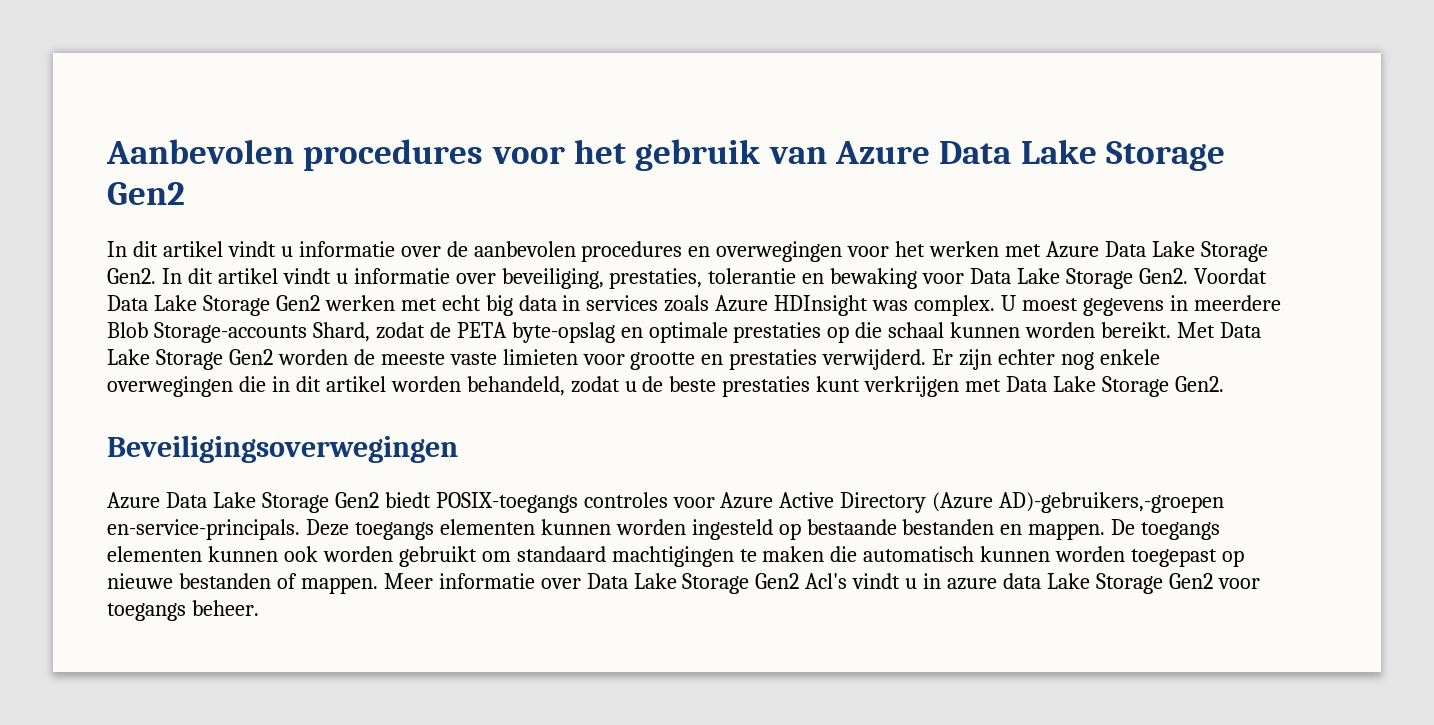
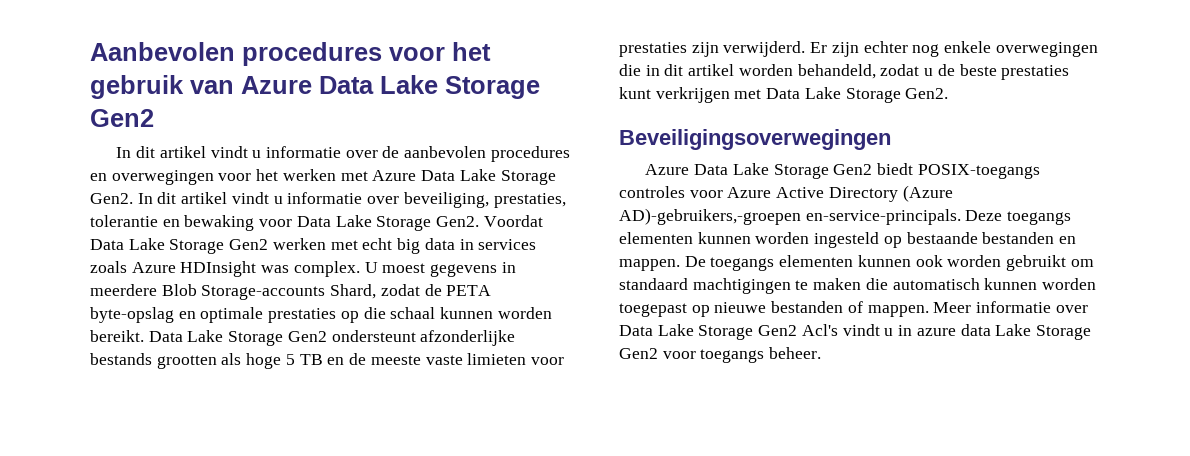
- Met Data Lake Storage Gen2 worden de meeste vaste limieten voor grootte en prestaties verwijderd.
+ Data Lake Storage Gen2 ondersteunt afzonderlijke bestands grootten als hoge 5 TB en de meeste vaste limieten voor prestaties zijn verwijderd.

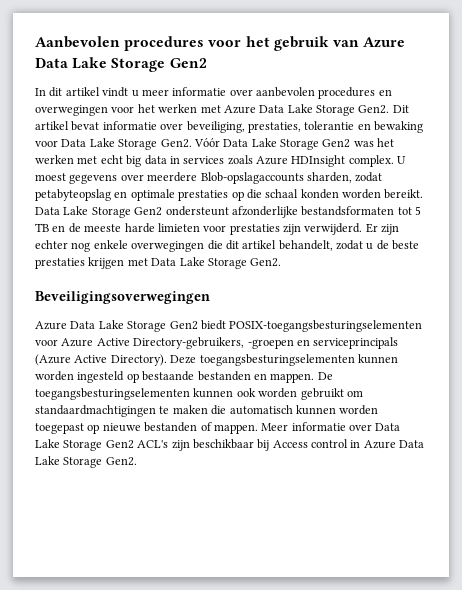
- In dit artikel vindt u informatie over de aanbevolen procedures en overwegingen voor het werken met Azure Data Lake Storage Gen2.
+ In dit artikel vindt u meer informatie over aanbevolen procedures en overwegingen voor het werken met Azure Data Lake Storage Gen2.
- In dit artikel vindt u informatie over beveiliging, prestaties, tolerantie en bewaking voor Data Lake Storage Gen2.
+ Dit artikel bevat informatie over beveiliging, prestaties, tolerantie en bewaking voor Data Lake Storage Gen2.
- Voordat Data Lake Storage Gen2 werken met echt big data in services zoals Azure HDInsight was complex.
+ Vóór Data Lake Storage Gen2 was het werken met echt big data in services zoals Azure HDInsight complex.
- U moest gegevens in meerdere Blob Storage-accounts Shard, zodat de PETA byte-opslag en optimale prestaties op die schaal kunnen worden bereikt.
+ U moest gegevens over meerdere Blob-opslagaccounts sharden, zodat petabyteopslag en optimale prestaties op die schaal konden worden bereikt.
- Data Lake Storage Gen2 ondersteunt afzonderlijke bestands grootten als hoge 5 TB en de meeste vaste limieten voor prestaties zijn verwijderd.
+ Data Lake Storage Gen2 ondersteunt afzonderlijke bestandsformaten tot 5 TB en de meeste harde limieten voor prestaties zijn verwijderd.
- Er zijn echter nog enkele overwegingen die in dit artikel worden behandeld, zodat u de beste prestaties kunt verkrijgen met Data Lake Storage Gen2.
+ Er zijn echter nog enkele overwegingen die dit artikel behandelt, zodat u de beste prestaties krijgen met Data Lake Storage Gen2.
- Azure Data Lake Storage Gen2 biedt POSIX-toegangs controles voor Azure Active Directory (Azure AD)-gebruikers,-groepen en-service-principals. Deze toegangs elementen kunnen worden ingesteld op bestaande bestanden en mappen.
+ Azure Data Lake Storage Gen2 biedt POSIX-toegangsbesturingselementen voor Azure Active Directory-gebruikers, -groepen en serviceprincipals (Azure Active Directory). Deze toegangsbesturingselementen kunnen worden ingesteld op bestaande bestanden en mappen.
- De toegangs elementen kunnen ook worden gebruikt om standaard machtigingen te maken die automatisch kunnen worden toegepast op nieuwe bestanden of mappen.
+ De toegangsbesturingselementen kunnen ook worden gebruikt om standaardmachtigingen te maken die automatisch kunnen worden toegepast op nieuwe bestanden of mappen.
- Meer informatie over Data Lake Storage Gen2 Acl's vindt u in azure data Lake Storage Gen2 voor toegangs beheer.
+ Meer informatie over Data Lake Storage Gen2 ACL's zijn beschikbaar bij Access control in Azure Data Lake Storage Gen2.

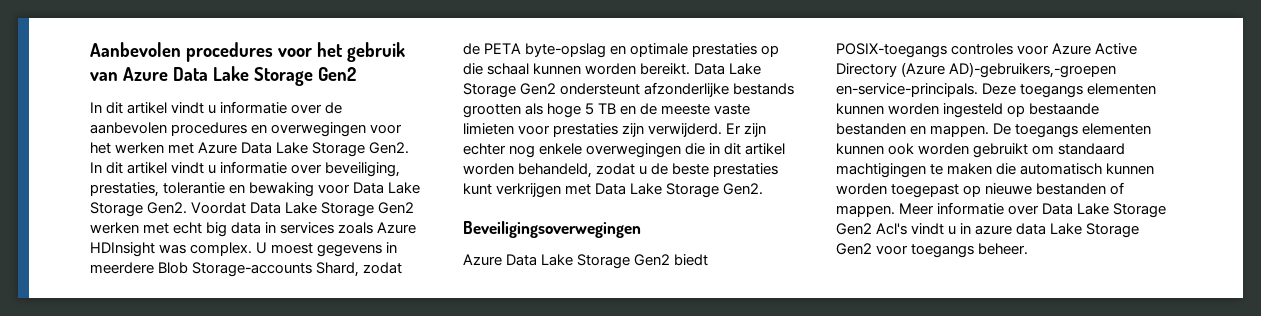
- In dit artikel vindt u meer informatie over aanbevolen procedures en overwegingen voor het werken met Azure Data Lake Storage Gen2.
+ In dit artikel vindt u informatie over de aanbevolen procedures en overwegingen voor het werken met Azure Data Lake Storage Gen2.
- Dit artikel bevat informatie over beveiliging, prestaties, tolerantie en bewaking voor Data Lake Storage Gen2.
+ In dit artikel vindt u informatie over beveiliging, prestaties, tolerantie en bewaking voor Data Lake Storage Gen2.
- Vóór Data Lake Storage Gen2 was het werken met echt big data in services zoals Azure HDInsight complex.
+ Voordat Data Lake Storage Gen2 werken met echt big data in services zoals Azure HDInsight was complex.
- U moest gegevens over meerdere Blob-opslagaccounts sharden, zodat petabyteopslag en optimale prestaties op die schaal konden worden bereikt.
+ U moest gegevens in meerdere Blob Storage-accounts Shard, zodat de PETA byte-opslag en optimale prestaties op die schaal kunnen worden bereikt.
- Data Lake Storage Gen2 ondersteunt afzonderlijke bestandsformaten tot 5 TB en de meeste harde limieten voor prestaties zijn verwijderd.
+ Data Lake Storage Gen2 ondersteunt afzonderlijke bestands grootten als hoge 5 TB en de meeste vaste limieten voor prestaties zijn verwijderd.
- Er zijn echter nog enkele overwegingen die dit artikel behandelt, zodat u de beste prestaties krijgen met Data Lake Storage Gen2.
+ Er zijn echter nog enkele overwegingen die in dit artikel worden behandeld, zodat u de beste prestaties kunt verkrijgen met Data Lake Storage Gen2.
- Azure Data Lake Storage Gen2 biedt POSIX-toegangsbesturingselementen voor Azure Active Directory-gebruikers, -groepen en serviceprincipals (Azure Active Directory). Deze toegangsbesturingselementen kunnen worden ingesteld op bestaande bestanden en mappen.
+ Azure Data Lake Storage Gen2 biedt POSIX-toegangs controles voor Azure Active Directory (Azure AD)-gebruikers,-groepen en-service-principals. Deze toegangs elementen kunnen worden ingesteld op bestaande bestanden en mappen.
- De toegangsbesturingselementen kunnen ook worden gebruikt om standaardmachtigingen te maken die automatisch kunnen worden toegepast op nieuwe bestanden of mappen.
+ De toegangs elementen kunnen ook worden gebruikt om standaard machtigingen te maken die automatisch kunnen worden toegepast op nieuwe bestanden of mappen.
- Meer informatie over Data Lake Storage Gen2 ACL's zijn beschikbaar bij Access control in Azure Data Lake Storage Gen2.
+ Meer informatie over Data Lake Storage Gen2 Acl's vindt u in azure data Lake Storage Gen2 voor toegangs beheer.

